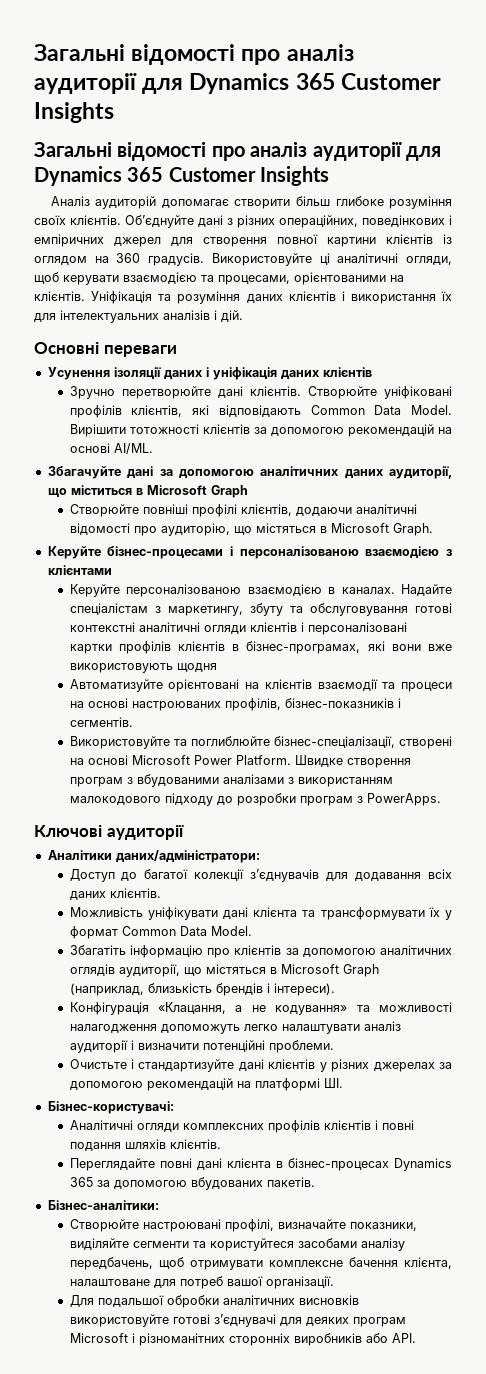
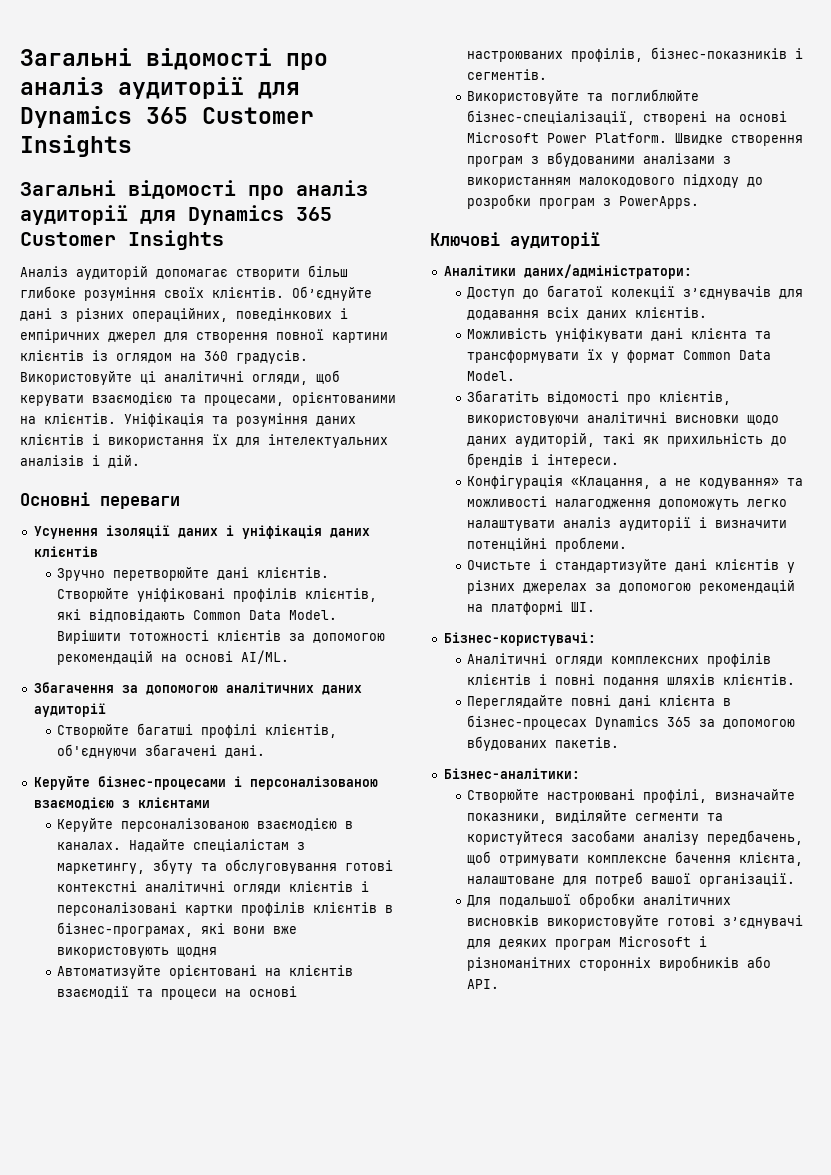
- Збагачуйте дані за допомогою аналітичних даних аудиторії, що міститься в Microsoft Graph
- Створюйте повніші профілі клієнтів, додаючи аналітичні відомості про аудиторію, що містяться в Microsoft Graph.
+ Збагачення за допомогою аналітичних даних аудиторії
+ Створюйте багатші профілі клієнтів, об'єднуючи збагачені дані.
- Збагатіть інформацію про клієнтів за допомогою аналітичних оглядів аудиторії, що містяться в Microsoft Graph (наприклад, близькість брендів і інтереси).
+ Збагатіть відомості про клієнтів, використовуючи аналітичні висновки щодо даних аудиторій, такі як прихильність до брендів і інтереси.

